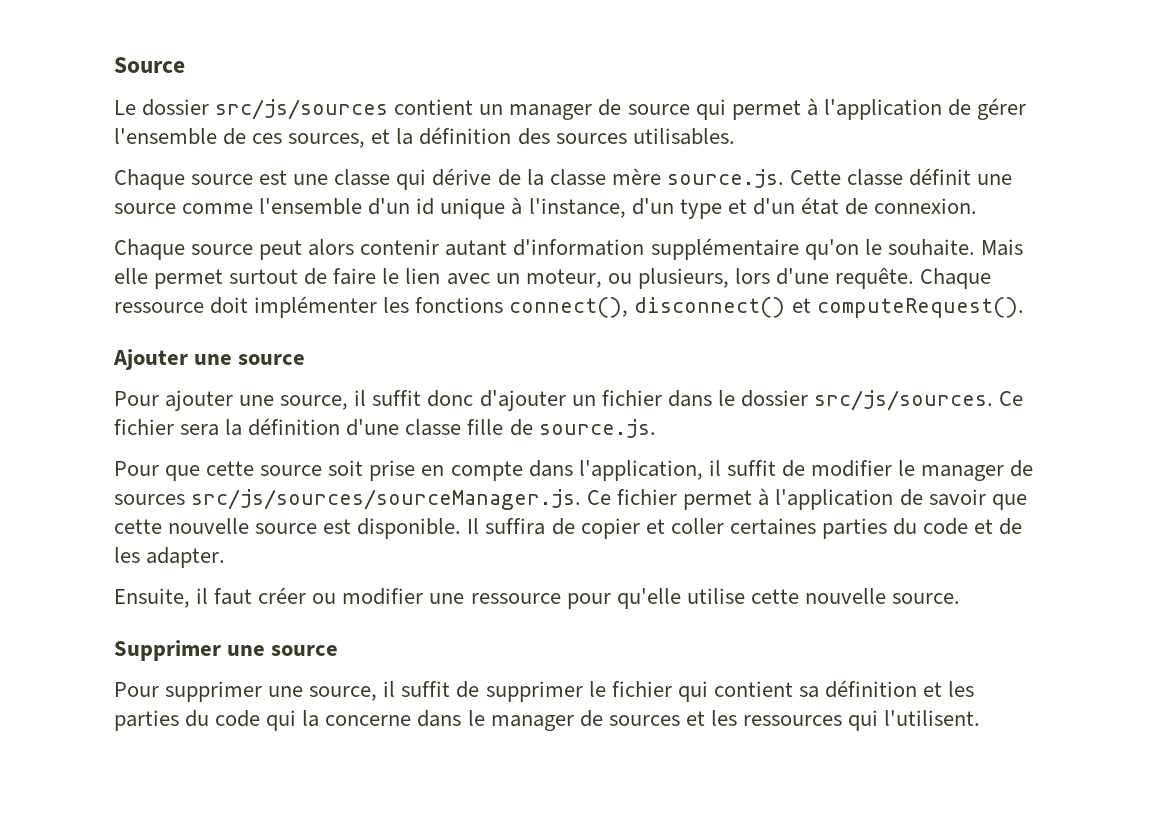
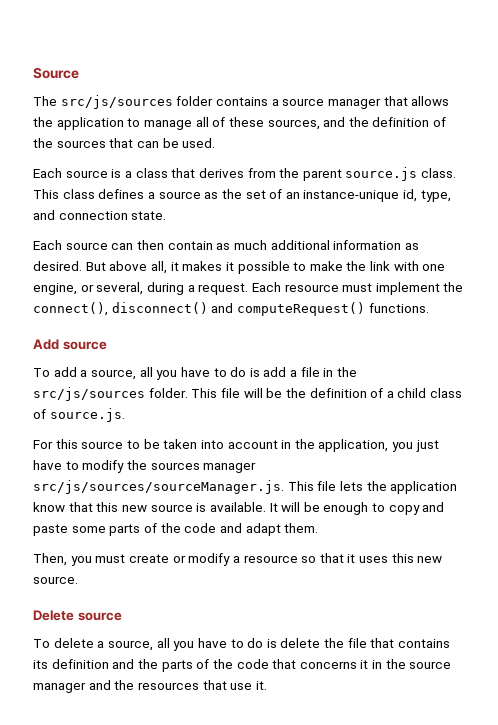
- Le dossier src/js/sources contient un manager de source qui permet à l'application de gérer l'ensemble de ces sources, et la définition des sources utilisables.
- Chaque source est une classe qui dérive de la classe mère source.js. Cette classe définit une source comme l'ensemble d'un id unique à l'instance, d'un type et d'un état de connexion.
- Chaque source peut alors contenir autant d'information supplémentaire qu'on le souhaite. Mais elle permet surtout de faire le lien avec un moteur, ou plusieurs, lors d'une requête. Chaque ressource doit implémenter les fonctions connect(), disconnect() et computeRequest().
- Ajouter une source
- Pour ajouter une source, il suffit donc d'ajouter un fichier dans le dossier src/js/sources. Ce fichier sera la définition d'une classe fille de source.js.
- Pour que cette source soit prise en compte dans l'application, il suffit de modifier le manager de sources src/js/sources/sourceManager.js. Ce fichier permet à l'application de savoir que cette nouvelle source est disponible. Il suffira de copier et coller certaines parties du code et de les adapter.
- Ensuite, il faut créer ou modifier une ressource pour qu'elle utilise cette nouvelle source.
+ The src/js/sources folder contains a source manager that allows the application to manage all of these sources, and the definition of the sources that can be used.
+ Each source is a class that derives from the parent source.js class. This class defines a source as the set of an instance-unique id, type, and connection state.
+ Each source can then contain as much additional information as desired. But above all, it makes it possible to make the link with one engine, or several, during a request. Each resource must implement the connect(), disconnect() and computeRequest() functions.
+ Add source
+ To add a source, all you have to do is add a file in the src/js/sources folder. This file will be the definition of a child class of source.js.
+ For this source to be taken into account in the application, you just have to modify the sources manager src/js/sources/sourceManager.js. This file lets the application know that this new source is available. It will be enough to copy and paste some parts of the code and adapt them.
+ Then, you must create or modify a resource so that it uses this new source.
- Supprimer une source
- Pour supprimer une source, il suffit de supprimer le fichier qui contient sa définition et les parties du code qui la concerne dans le manager de sources et les ressources qui l'utilisent.
+ Delete source
+ To delete a source, all you have to do is delete the file that contains its definition and the parts of the code that concerns it in the source manager and the resources that use it.

